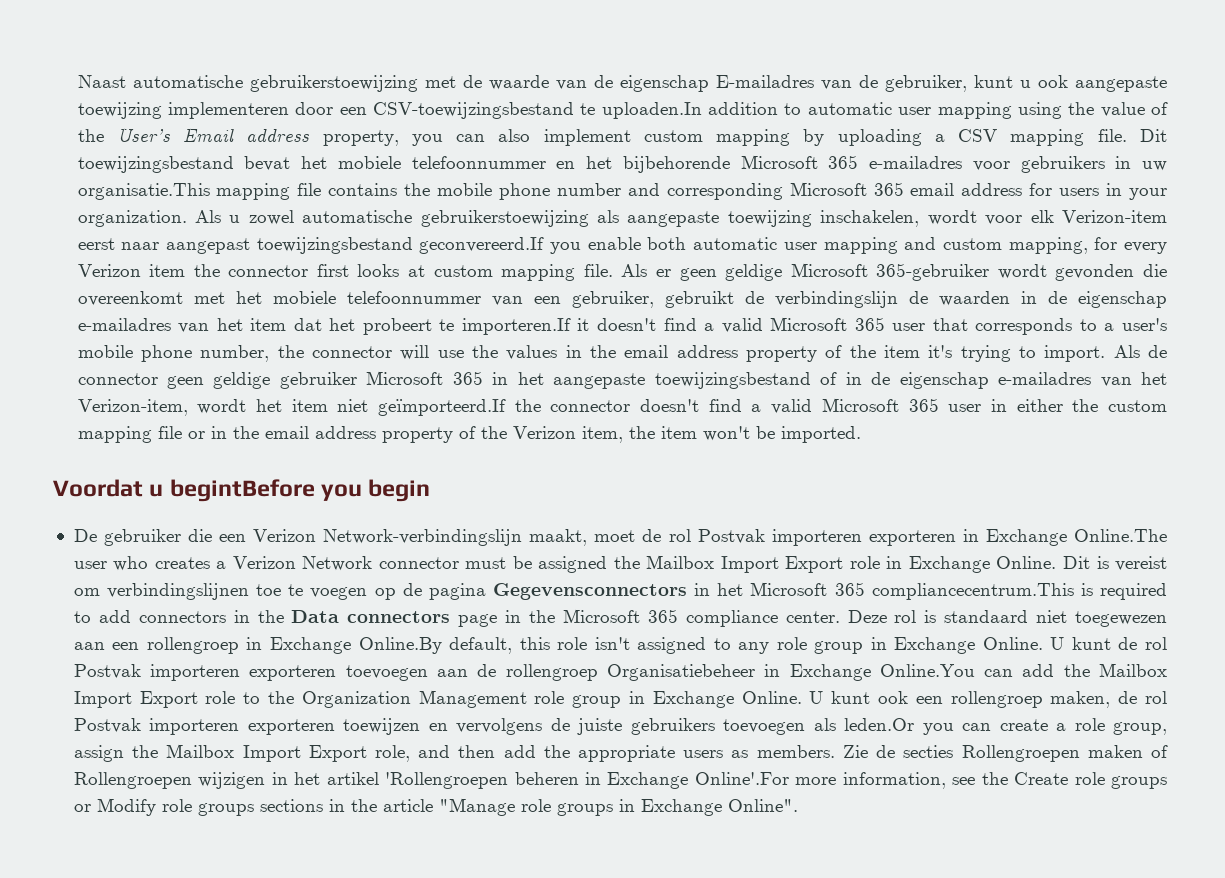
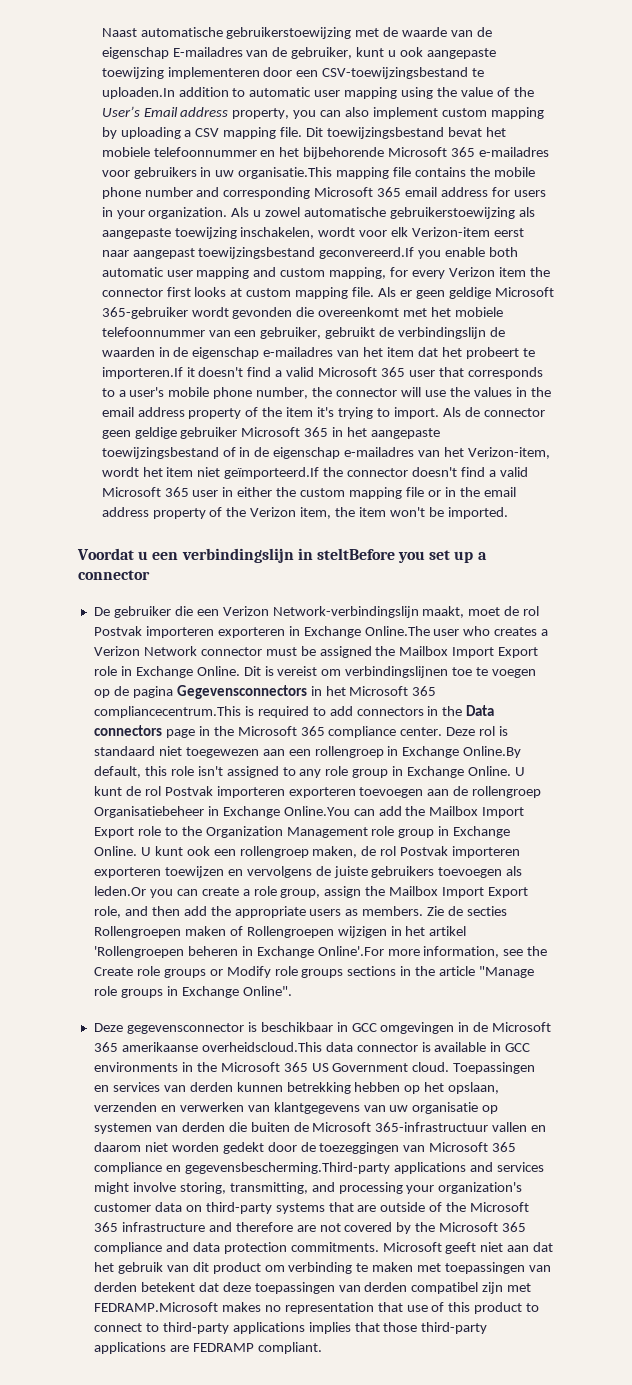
- Voordat u begintBefore you begin
+ Voordat u een verbindingslijn in steltBefore you set up a connector
+ Deze gegevensconnector is beschikbaar in GCC omgevingen in de Microsoft 365 amerikaanse overheidscloud.This data connector is available in GCC environments in the Microsoft 365 US Government cloud. Toepassingen en services van derden kunnen betrekking hebben op het opslaan, verzenden en verwerken van klantgegevens van uw organisatie op systemen van derden die buiten de Microsoft 365-infrastructuur vallen en daarom niet worden gedekt door de toezeggingen van Microsoft 365 compliance en gegevensbescherming.Third-party applications and services might involve storing, transmitting, and processing your organization's customer data on third-party systems that are outside of the Microsoft 365 infrastructure and therefore are not covered by the Microsoft 365 compliance and data protection commitments. Microsoft geeft niet aan dat het gebruik van dit product om verbinding te maken met toepassingen van derden betekent dat deze toepassingen van derden compatibel zijn met FEDRAMP.Microsoft makes no representation that use of this product to connect to third-party applications implies that those third-party applications are FEDRAMP compliant.

